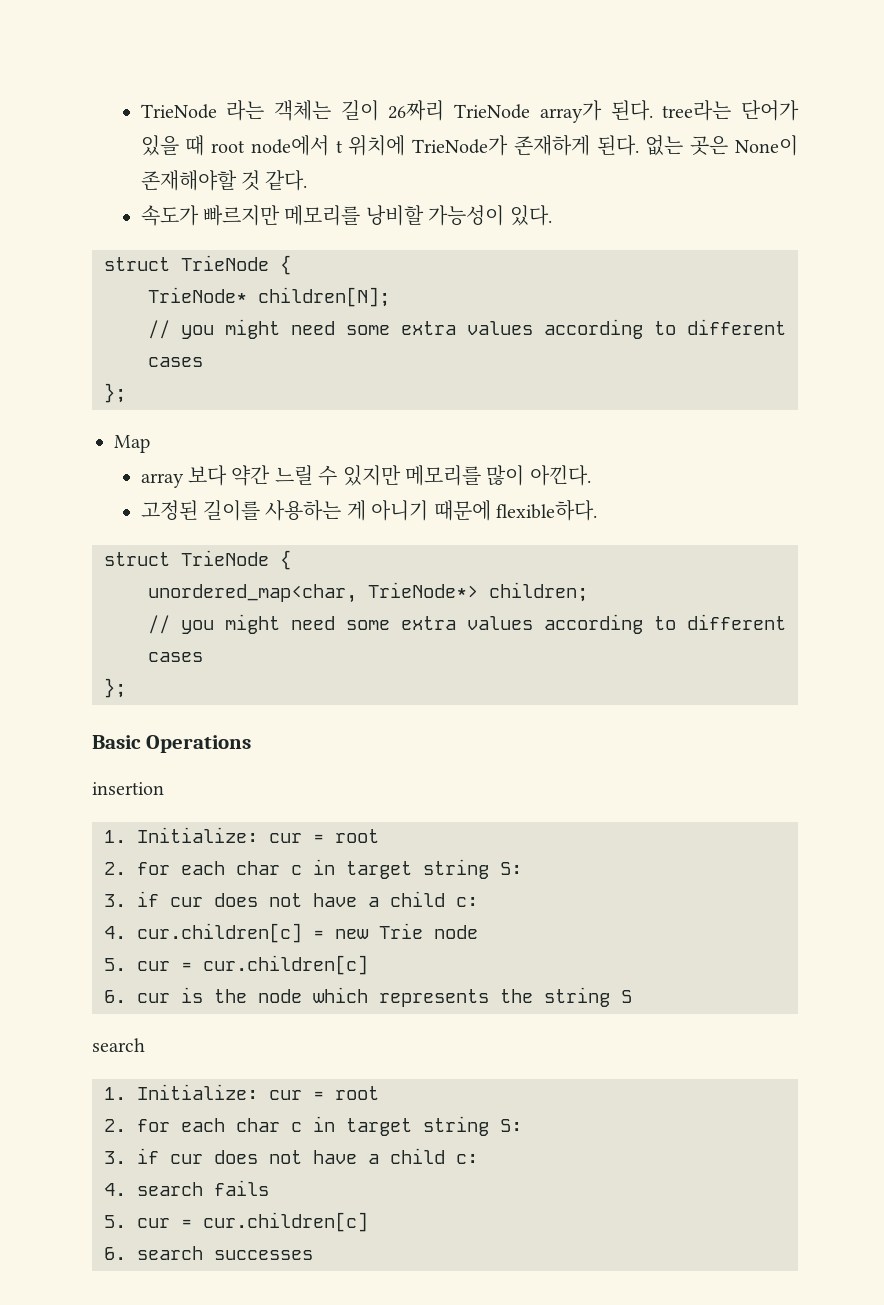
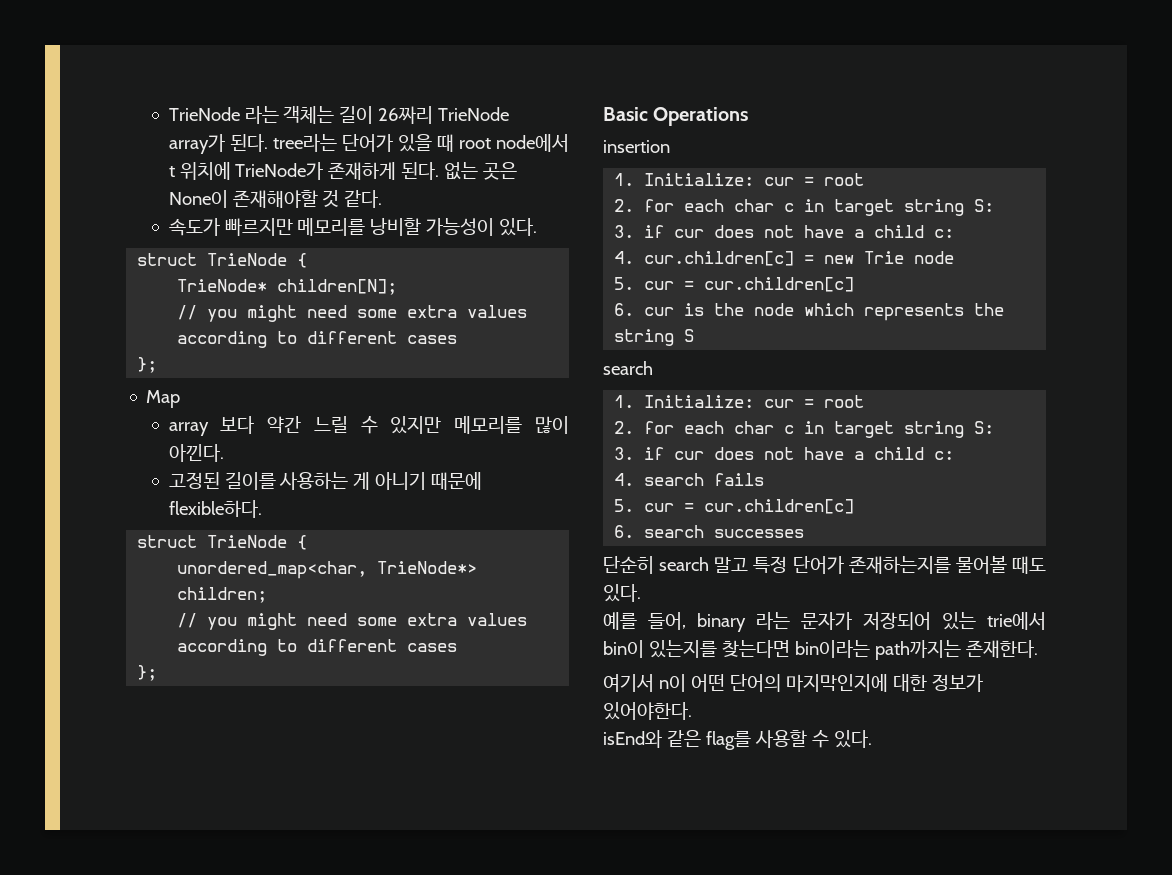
+ 단순히 search 말고 특정 단어가 존재하는지를 물어볼 때도 있다.
+ 예를 들어, binary 라는 문자가 저장되어 있는 trie에서 bin이 있는지를 찾는다면 bin이라는 path까지는 존재한다.
+ 여기서 n이 어떤 단어의 마지막인지에 대한 정보가 있어야한다.
+ isEnd와 같은 flag를 사용할 수 있다.

